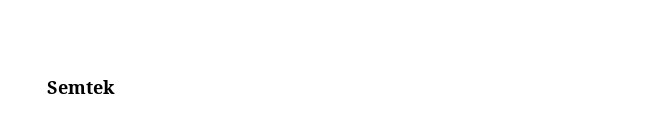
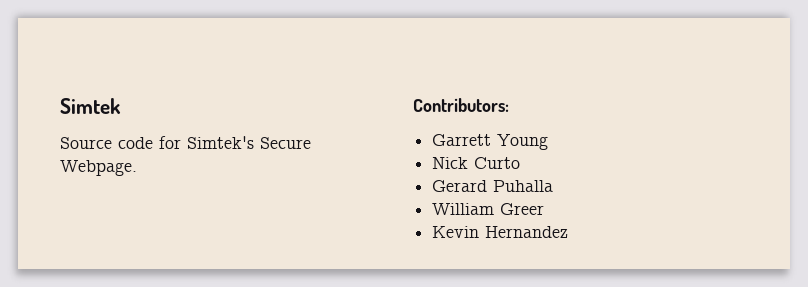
- Semtek
+ Simtek
+ Source code for Simtek's Secure Webpage.
+ Contributors:
+ Garrett Young
+ Nick Curto
+ Gerard Puhalla
+ William Greer
+ Kevin Hernandez

